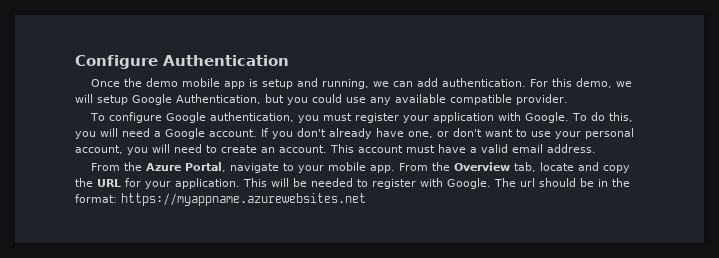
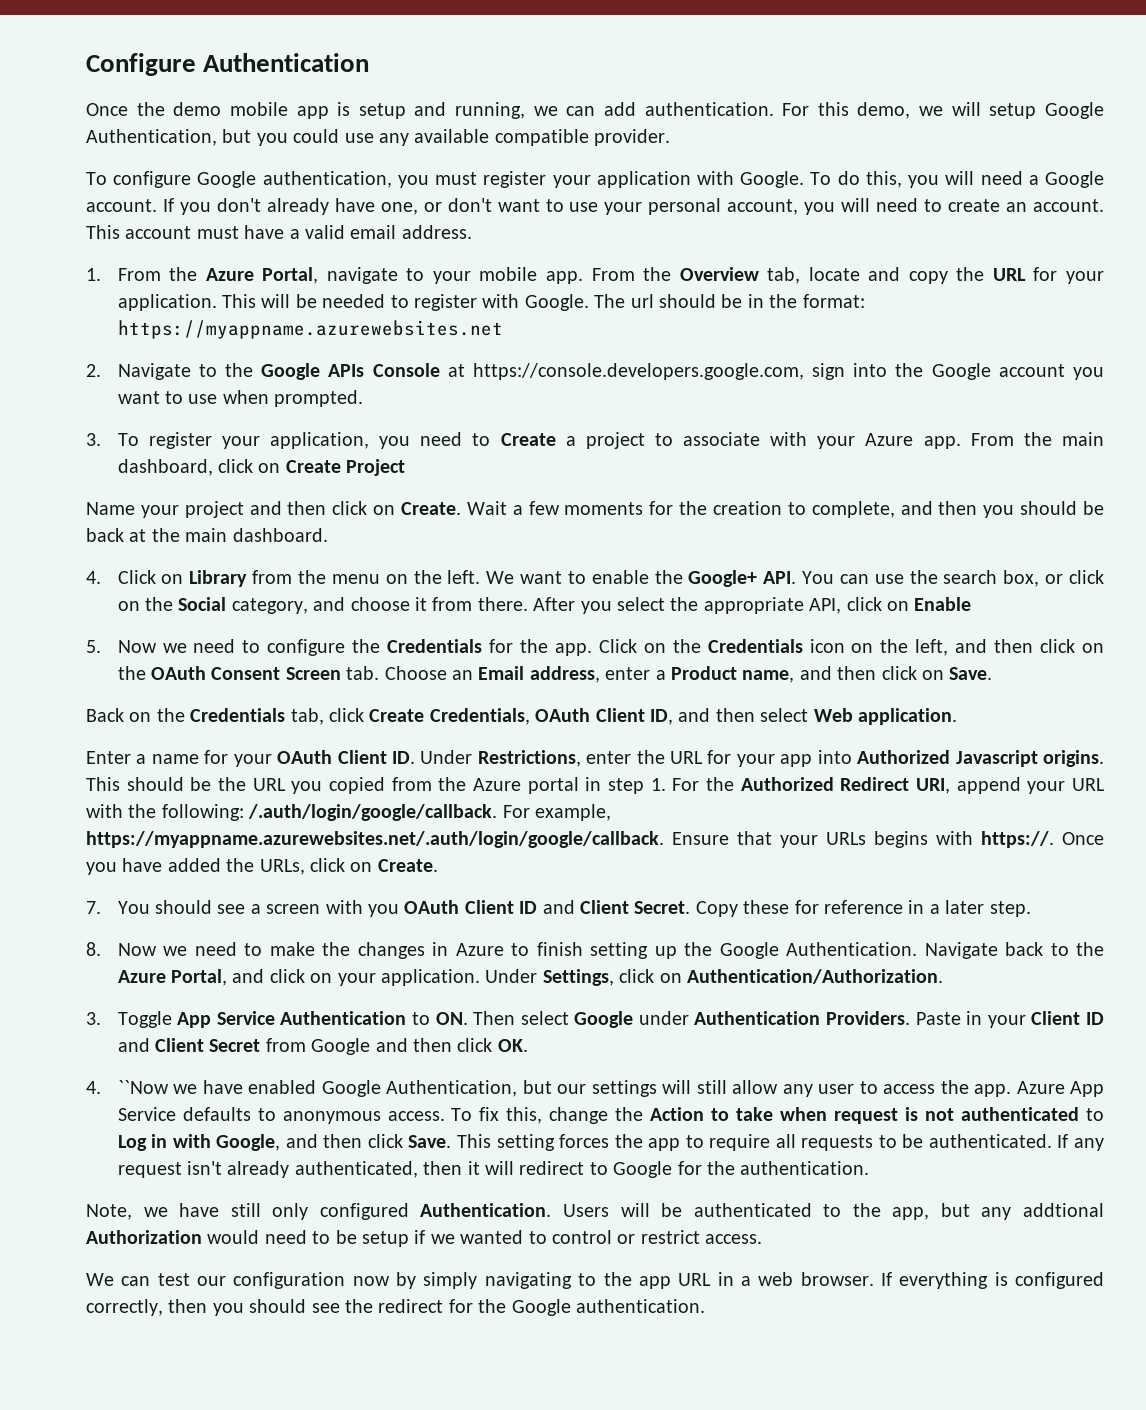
- From the Azure Portal, navigate to your mobile app.
+ 1. From the Azure Portal, navigate to your mobile app.
+ 2. Navigate to the Google APIs Console at https://console.developers.google.com, sign into the Google account you want to use when prompted.
+ 3. To register your application, you need to Create a project to associate with your Azure app. From the main dashboard, click on Create Project
+ Name your project and then click on Create. Wait a few moments for the creation to complete, and then you should be back at the main dashboard.
+ 4. Click on Library from the menu on the left. We want to enable the Google+ API. You can use the search box, or click on the Social category, and choose it from there. After you select the appropriate API, click on Enable
+ 5. Now we need to configure the Credentials for the app. Click on the Credentials icon on the left, and then click on the OAuth Consent Screen tab. Choose an Email address, enter a Product name, and then click on Save.
+ Back on the Credentials tab, click Create Credentials, OAuth Client ID, and then select Web application.
+ Enter a name for your OAuth Client ID. Under Restrictions, enter the URL for your app into Authorized Javascript origins. This should be the URL you copied from the Azure portal in step 1. For the Authorized Redirect URI, append your URL with the following: /.auth/login/google/callback. For example, https://myappname.azurewebsites.net/.auth/login/google/callback. Ensure that your URLs begins with https://. Once you have added the URLs, click on Create.
+ 7. You should see a screen with you OAuth Client ID and Client Secret. Copy these for reference in a later step.
+ 8. Now we need to make the changes in Azure to finish setting up the Google Authentication. Navigate back to the Azure Portal, and click on your application. Under Settings, click on Authentication/Authorization.
+ 3. Toggle App Service Authentication to ON. Then select Google under Authentication Providers. Paste in your Client ID and Client Secret from Google and then click OK.
+ 4. ``Now we have enabled Google Authentication, but our settings will still allow any user to access the app. Azure App Service defaults to anonymous access. To fix this, change the Action to take when request is not authenticated to Log in with Google, and then click Save. This setting forces the app to require all requests to be authenticated. If any request isn't already authenticated, then it will redirect to Google for the authentication.
+ Note, we have still only configured Authentication. Users will be authenticated to the app, but any addtional Authorization would need to be setup if we wanted to control or restrict access.
+ We can test our configuration now by simply navigating to the app URL in a web browser. If everything is configured correctly, then you should see the redirect for the Google authentication.

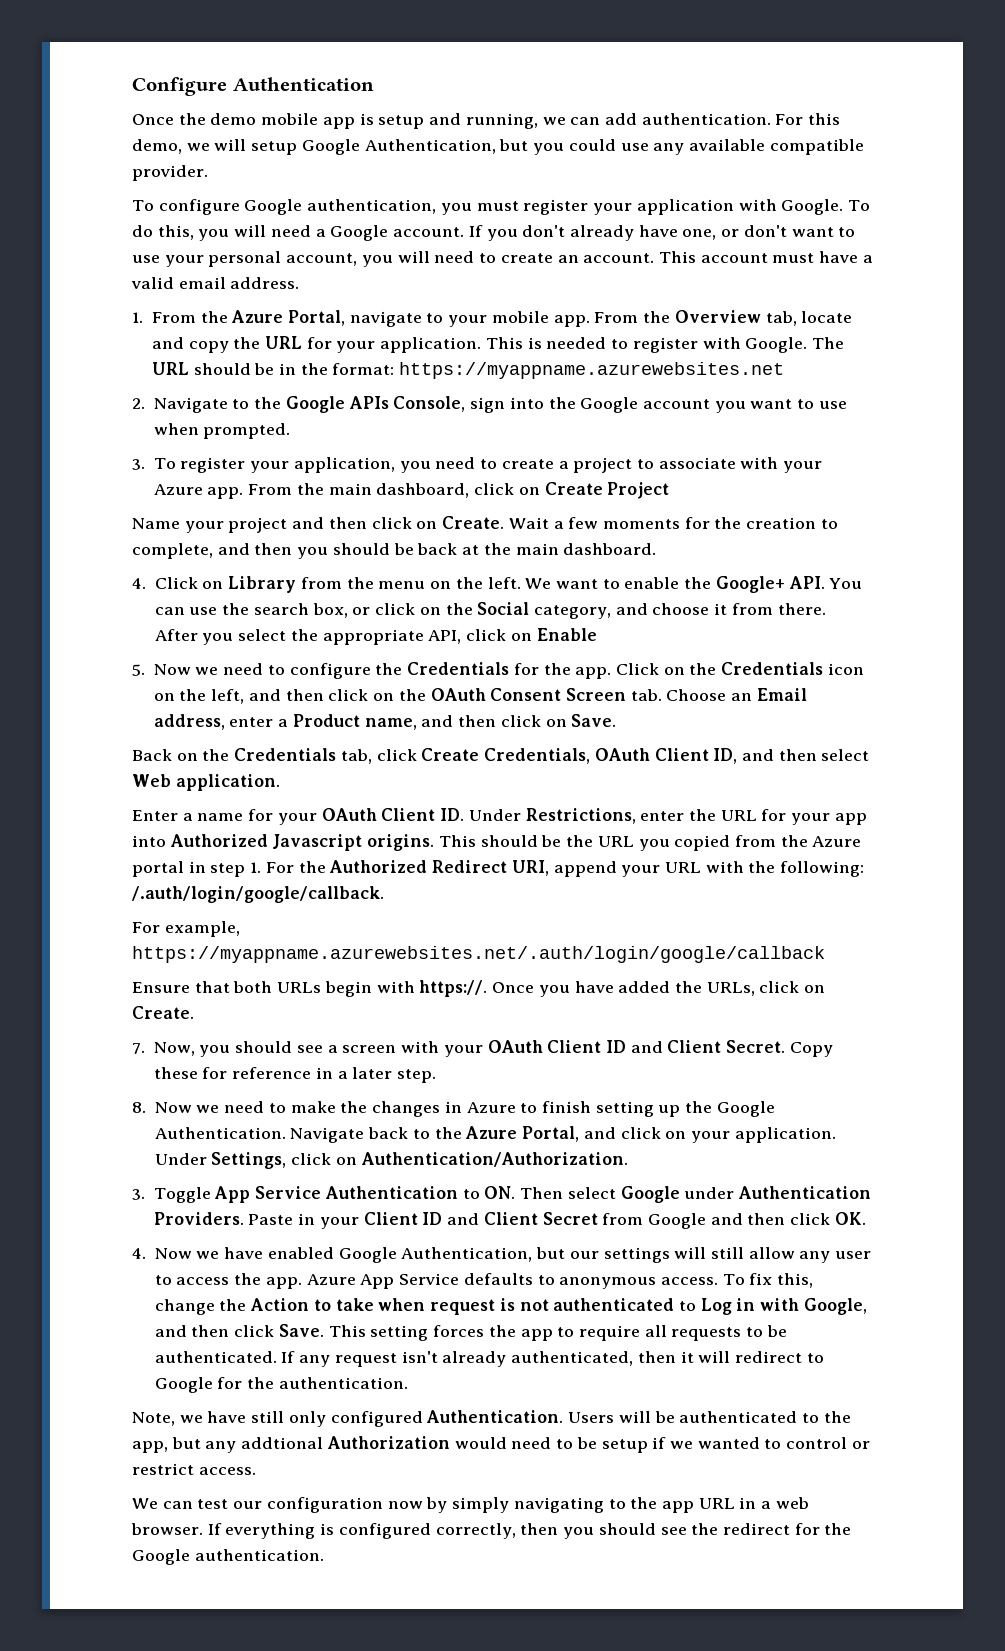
- This will be needed to register with Google.
+ This is needed to register with Google.
- The url should be in the format: https://myappname.azurewebsites.net
+ The URL should be in the format: https://myappname.azurewebsites.net
- 2. Navigate to the Google APIs Console at https://console.developers.google.com, sign into the Google account you want to use when prompted.
+ 2. Navigate to the Google APIs Console, sign into the Google account you want to use when prompted.
- 3. To register your application, you need to Create a project to associate with your Azure app.
+ 3. To register your application, you need to create a project to associate with your Azure app.
- This should be the URL you copied from the Azure portal in step 1. For the Authorized Redirect URI, append your URL with the following: /.auth/login/google/callback. For example, https://myappname.azurewebsites.net/.auth/login/google/callback. Ensure that your URLs begins with https://.
+ This should be the URL you copied from the Azure portal in step 1. For the Authorized Redirect URI, append your URL with the following: /.auth/login/google/callback.
+ For example, https://myappname.azurewebsites.net/.auth/login/google/callback
+ Ensure that both URLs begin with https://.
- 7. You should see a screen with you OAuth Client ID and Client Secret.
+ 7. Now, you should see a screen with your OAuth Client ID and Client Secret.
- 4. ``Now we have enabled Google Authentication, but our settings will still allow any user to access the app.
+ 4. Now we have enabled Google Authentication, but our settings will still allow any user to access the app.

